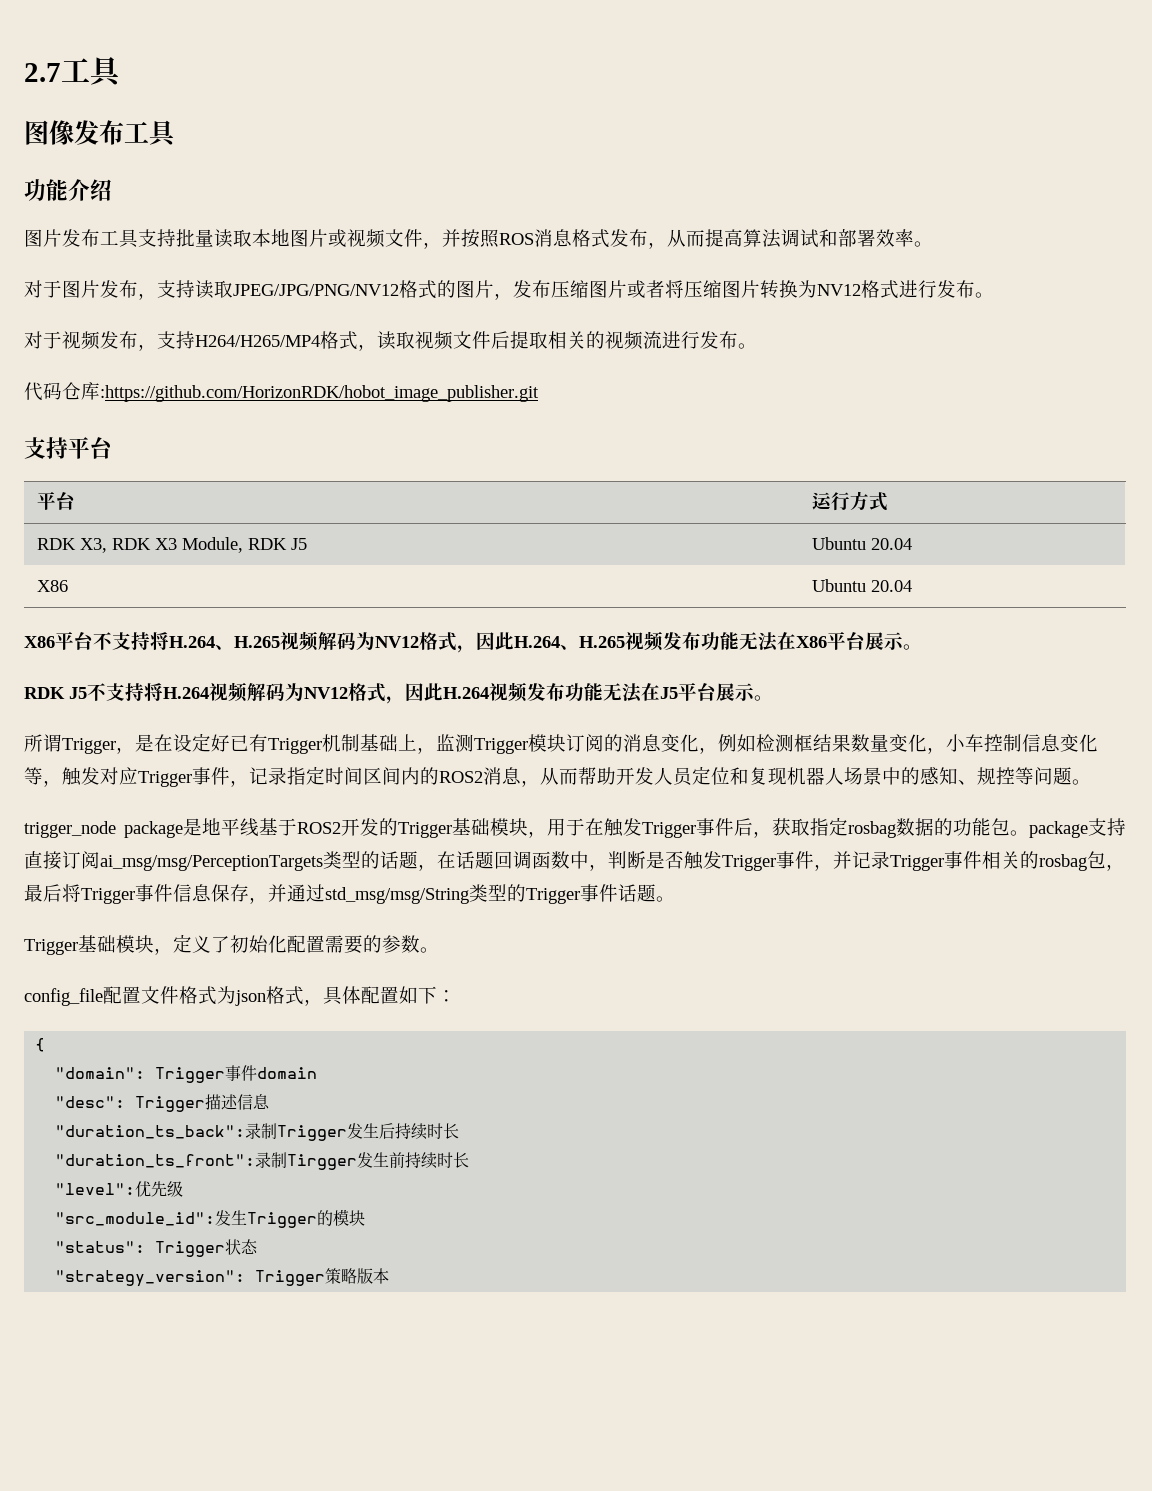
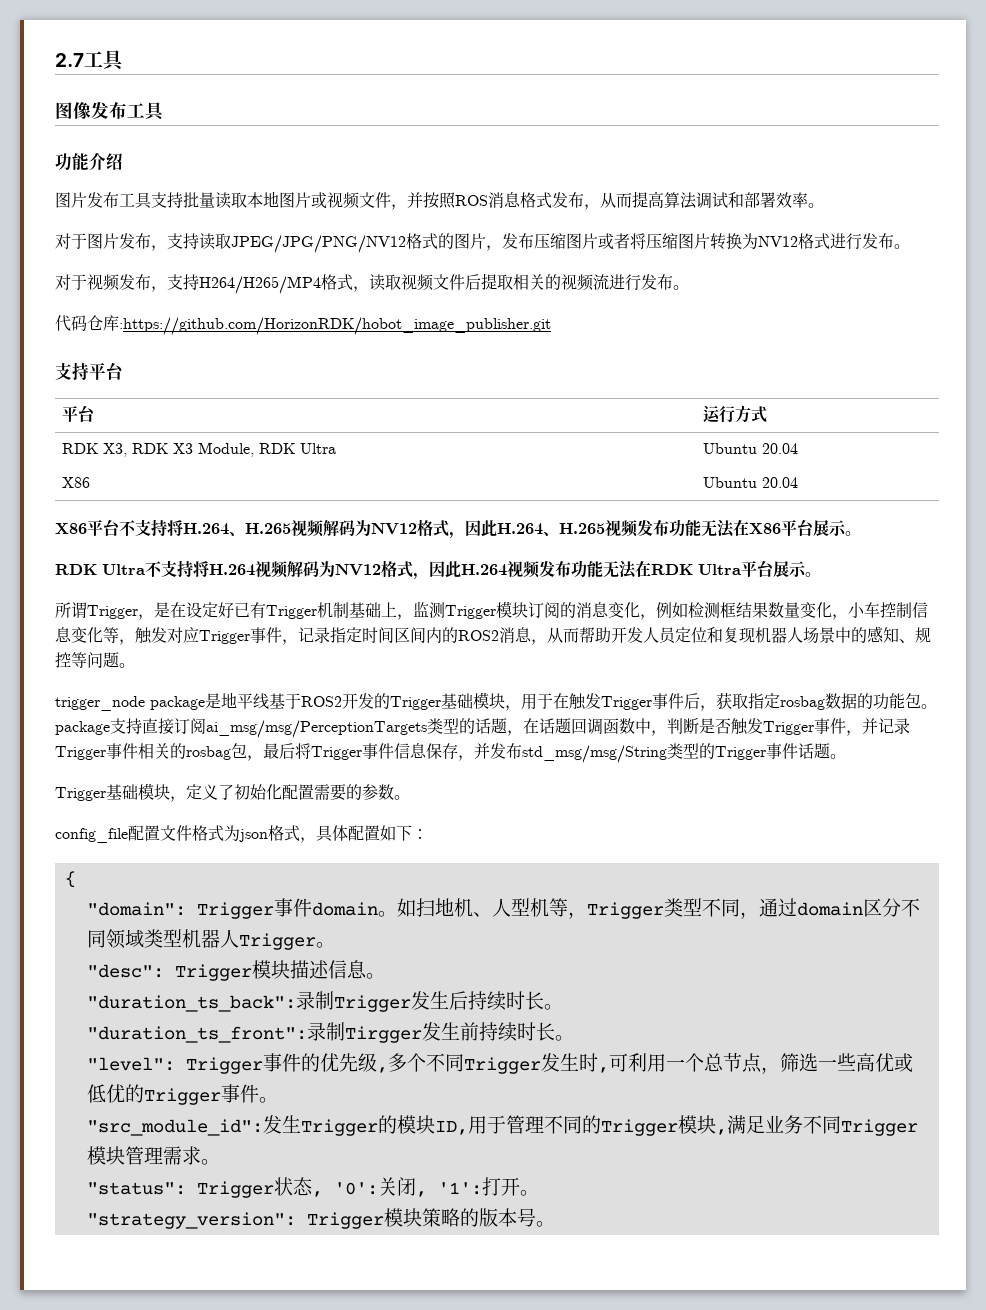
- RDK X3, RDK X3 Module, RDK J5 | Ubuntu 20.04
+ RDK X3, RDK X3 Module, RDK Ultra | Ubuntu 20.04
- RDK J5不支持将H.264视频解码为NV12格式，因此H.264视频发布功能无法在J5平台展示。
+ RDK Ultra不支持将H.264视频解码为NV12格式，因此H.264视频发布功能无法在RDK Ultra平台展示。
- trigger_node package是地平线基于ROS2开发的Trigger基础模块，用于在触发Trigger事件后，获取指定rosbag数据的功能包。package支持直接订阅ai_msg/msg/PerceptionTargets类型的话题，在话题回调函数中，判断是否触发Trigger事件，并记录Trigger事件相关的rosbag包，最后将Trigger事件信息保存，并通过std_msg/msg/String类型的Trigger事件话题。
+ trigger_node package是地平线基于ROS2开发的Trigger基础模块，用于在触发Trigger事件后，获取指定rosbag数据的功能包。package支持直接订阅ai_msg/msg/PerceptionTargets类型的话题，在话题回调函数中，判断是否触发Trigger事件，并记录Trigger事件相关的rosbag包，最后将Trigger事件信息保存，并发布std_msg/msg/String类型的Trigger事件话题。
- "domain": Trigger事件domain
+ "domain": Trigger事件domain。如扫地机、人型机等，Trigger类型不同，通过domain区分不同领域类型机器人Trigger。
- "desc": Trigger描述信息
+ "desc": Trigger模块描述信息。
- "duration_ts_back":录制Trigger发生后持续时长
+ "duration_ts_back":录制Trigger发生后持续时长。
- "duration_ts_front":录制Tirgger发生前持续时长
+ "duration_ts_front":录制Tirgger发生前持续时长。
- "level":优先级
+ "level": Trigger事件的优先级,多个不同Trigger发生时,可利用一个总节点，筛选一些高优或低优的Trigger事件。
- "src_module_id":发生Trigger的模块
- "status": Trigger状态
- "strategy_version": Trigger策略版本
+ "src_module_id":发生Trigger的模块ID,用于管理不同的Trigger模块,满足业务不同Trigger模块管理需求。
+ "status": Trigger状态, '0':关闭, '1':打开。
+ "strategy_version": Trigger模块策略的版本号。

